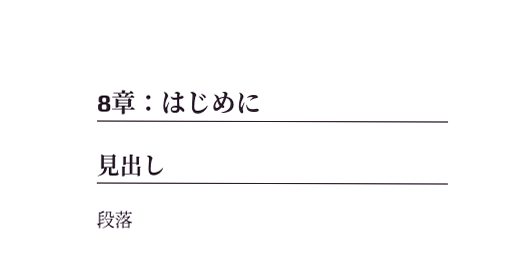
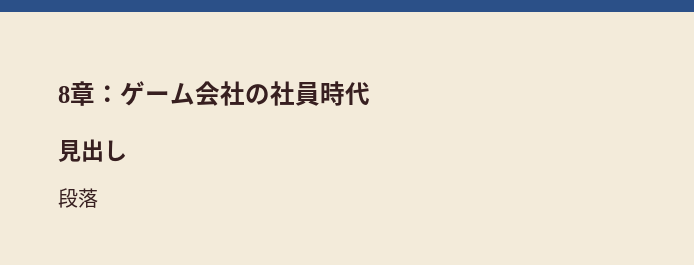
- 8章：はじめに
+ 8章：ゲーム会社の社員時代

